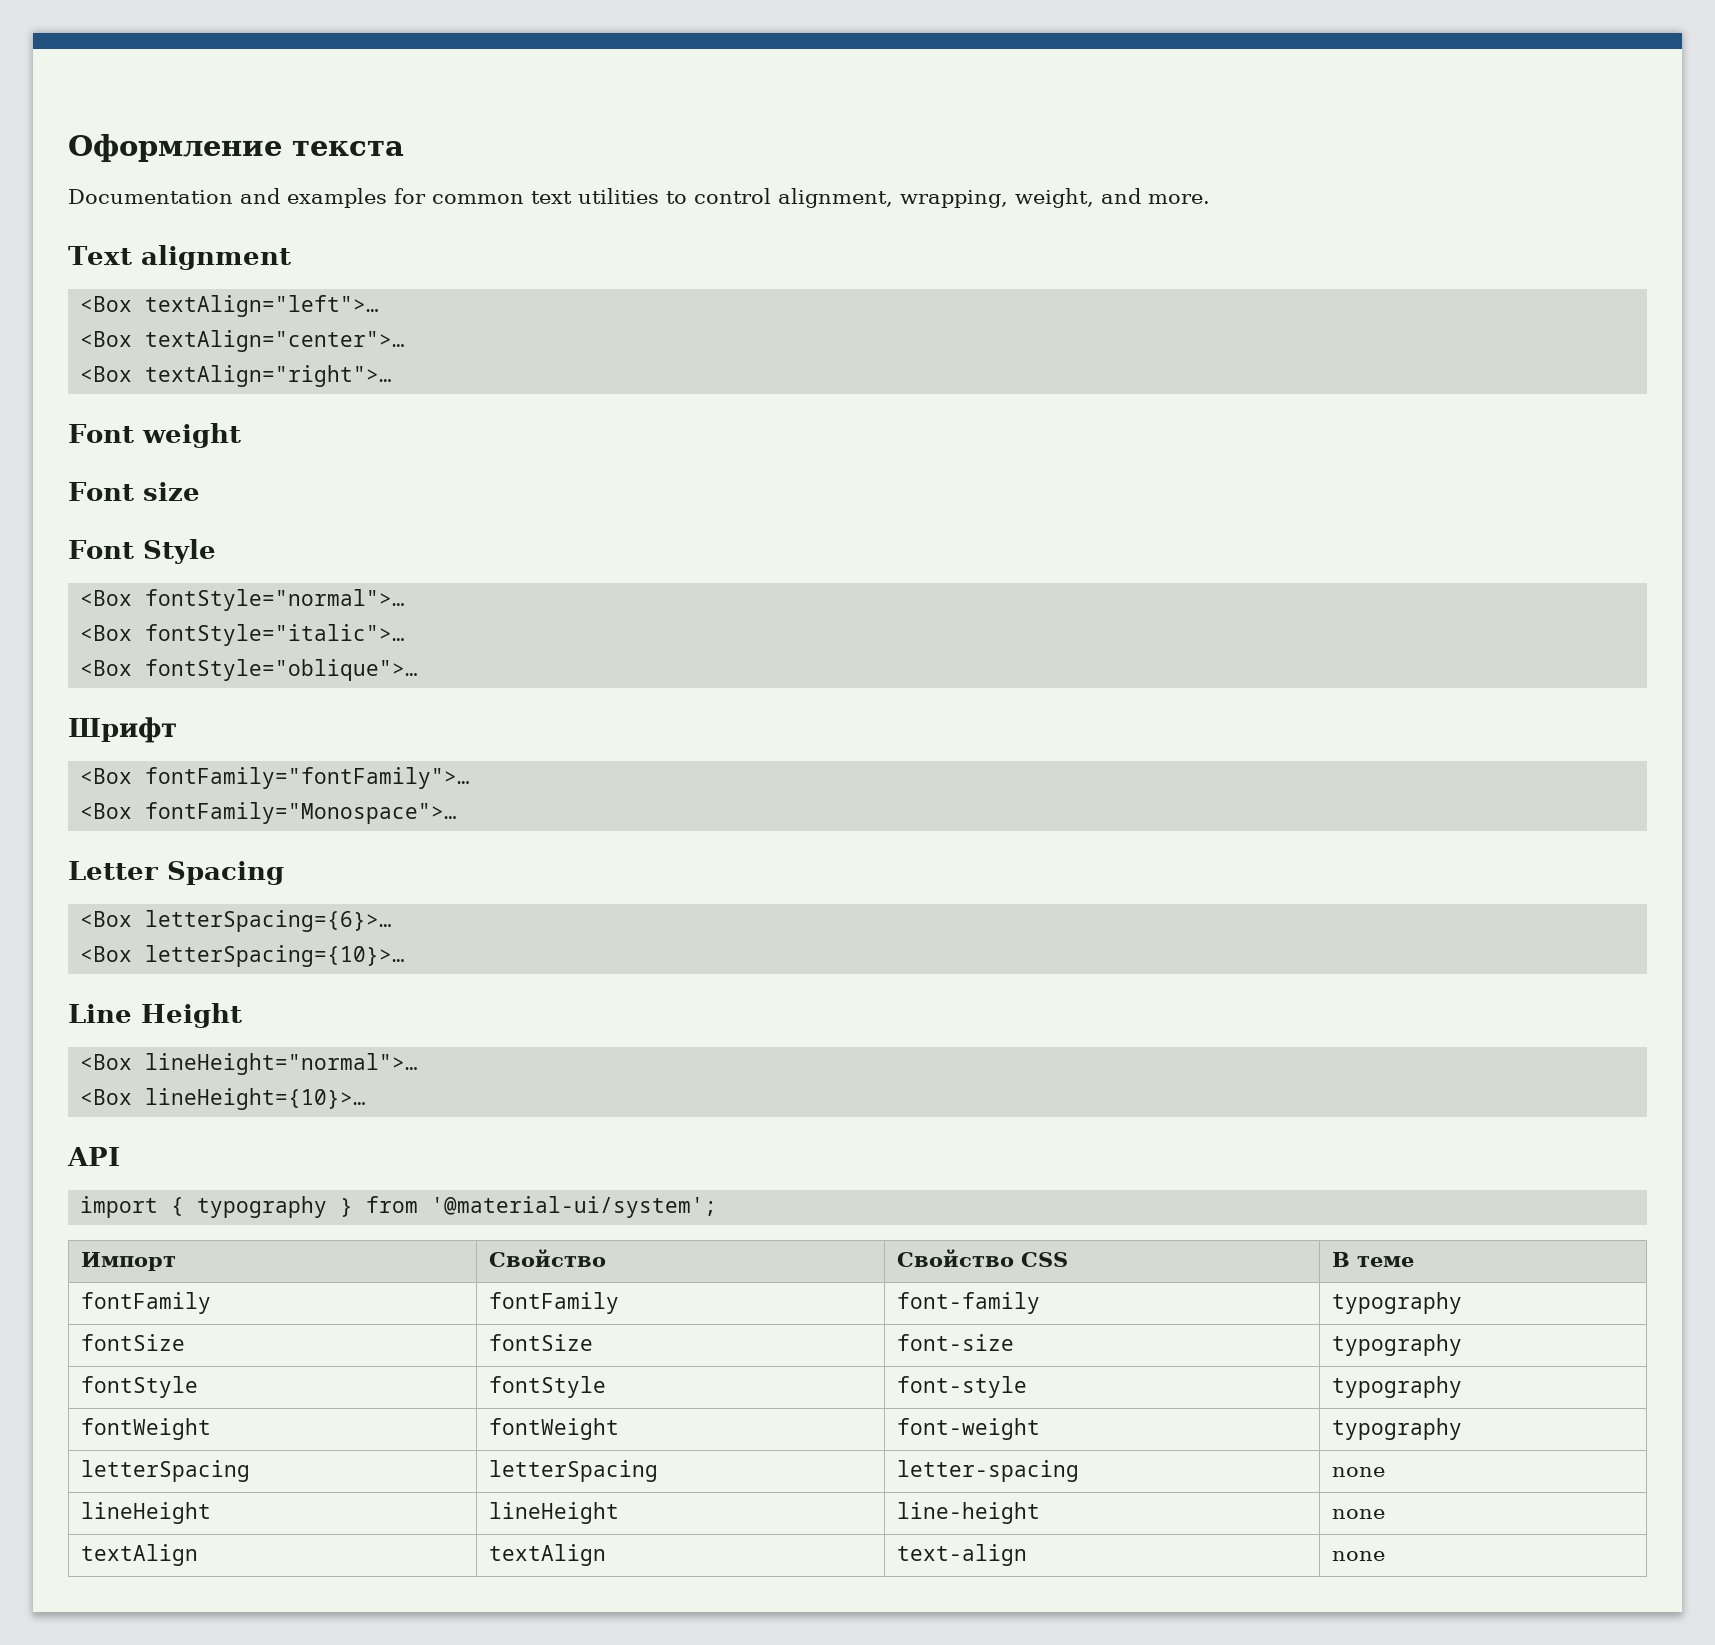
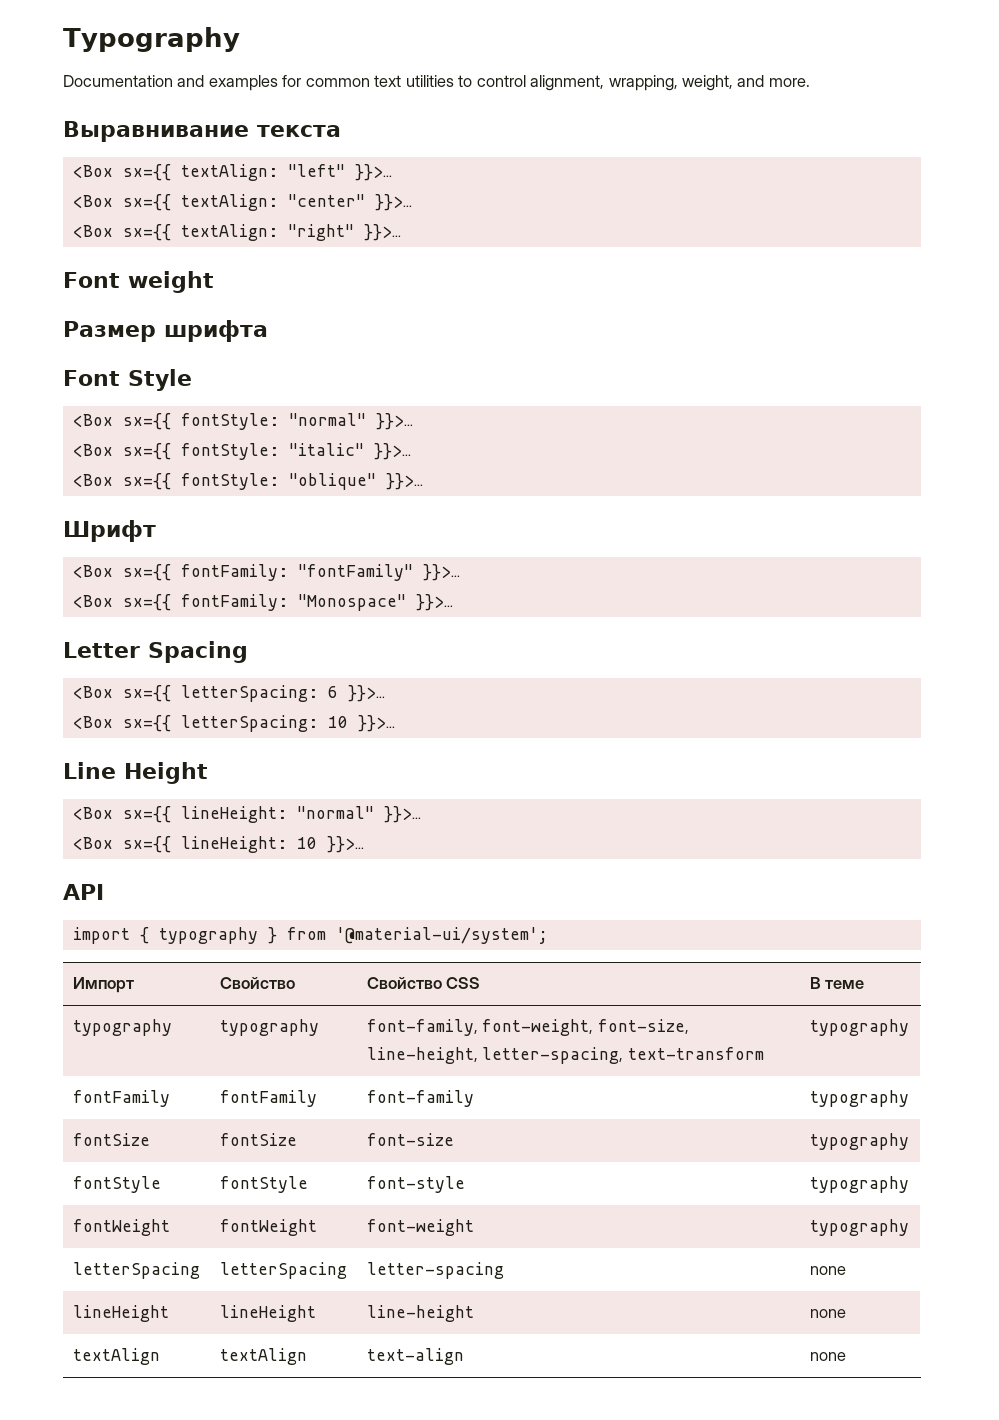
- Оформление текста
+ Typography
- Text alignment
- <Box textAlign="left">…
- <Box textAlign="center">…
- <Box textAlign="right">…
+ Выравнивание текста
+ <Box sx={{ textAlign: "left" }}>…
+ <Box sx={{ textAlign: "center" }}>…
+ <Box sx={{ textAlign: "right" }}>…
- Font size
+ Размер шрифта
- <Box fontStyle="normal">…
- <Box fontStyle="italic">…
- <Box fontStyle="oblique">…
+ <Box sx={{ fontStyle: "normal" }}>…
+ <Box sx={{ fontStyle: "italic" }}>…
+ <Box sx={{ fontStyle: "oblique" }}>…
  Шрифт
- <Box fontFamily="fontFamily">…
- <Box fontFamily="Monospace">…
+ <Box sx={{ fontFamily: "fontFamily" }}>…
+ <Box sx={{ fontFamily: "Monospace" }}>…
  Letter Spacing
- <Box letterSpacing={6}>…
- <Box letterSpacing={10}>…
+ <Box sx={{ letterSpacing: 6 }}>…
+ <Box sx={{ letterSpacing: 10 }}>…
  Line Height
- <Box lineHeight="normal">…
- <Box lineHeight={10}>…
+ <Box sx={{ lineHeight: "normal" }}>…
+ <Box sx={{ lineHeight: 10 }}>…
+ typography | typography | font-family, font-weight, font-size, line-height, letter-spacing, text-transform | typography

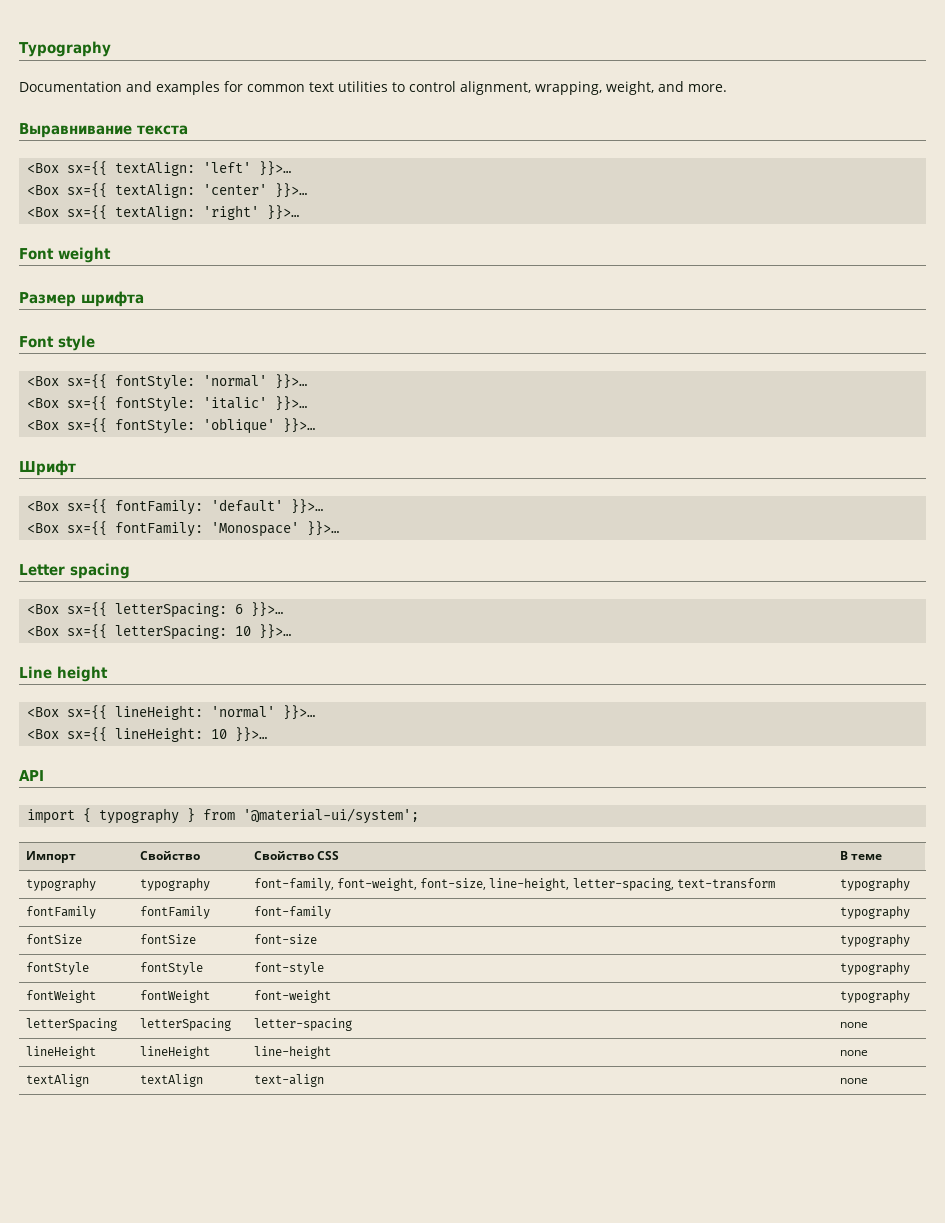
- <Box sx={{ textAlign: "left" }}>…
- <Box sx={{ textAlign: "center" }}>…
- <Box sx={{ textAlign: "right" }}>…
+ <Box sx={{ textAlign: 'left' }}>…
+ <Box sx={{ textAlign: 'center' }}>…
+ <Box sx={{ textAlign: 'right' }}>…
- Font Style
- <Box sx={{ fontStyle: "normal" }}>…
- <Box sx={{ fontStyle: "italic" }}>…
- <Box sx={{ fontStyle: "oblique" }}>…
+ Font style
+ <Box sx={{ fontStyle: 'normal' }}>…
+ <Box sx={{ fontStyle: 'italic' }}>…
+ <Box sx={{ fontStyle: 'oblique' }}>…
- <Box sx={{ fontFamily: "fontFamily" }}>…
+ <Box sx={{ fontFamily: 'default' }}>…
- <Box sx={{ fontFamily: "Monospace" }}>…
+ <Box sx={{ fontFamily: 'Monospace' }}>…
- Letter Spacing
+ Letter spacing
- Line Height
- <Box sx={{ lineHeight: "normal" }}>…
+ Line height
+ <Box sx={{ lineHeight: 'normal' }}>…

